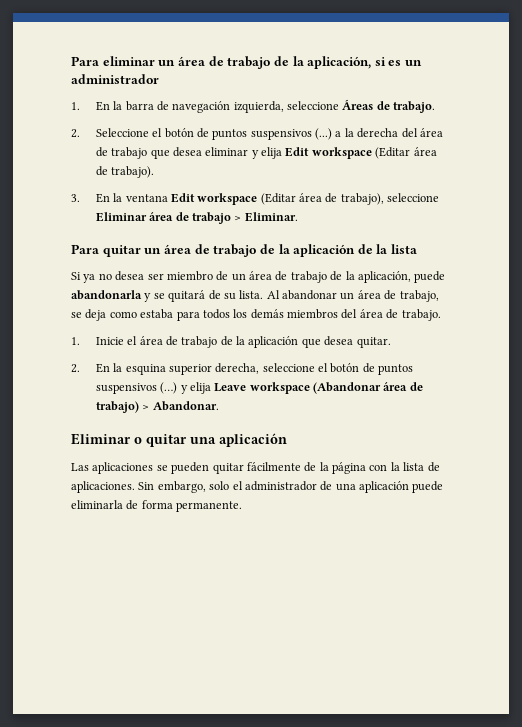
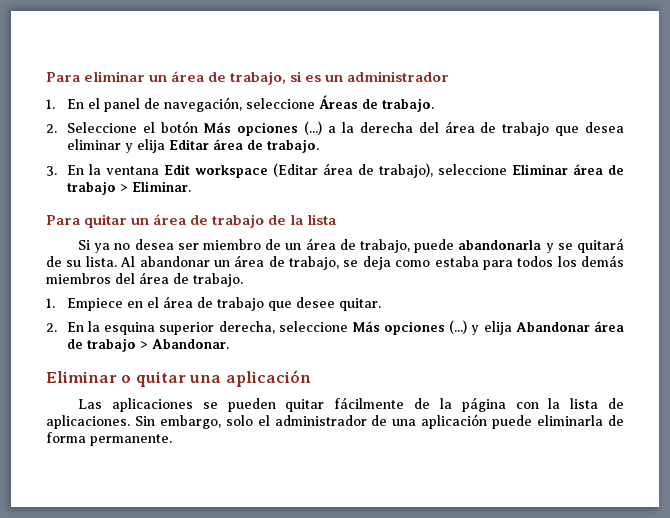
- Para eliminar un área de trabajo de la aplicación, si es un administrador
+ Para eliminar un área de trabajo, si es un administrador
- 1. En la barra de navegación izquierda, seleccione Áreas de trabajo.
+ 1. En el panel de navegación, seleccione Áreas de trabajo.
- 2. Seleccione el botón de puntos suspensivos (...) a la derecha del área de trabajo que desea eliminar y elija Edit workspace (Editar área de trabajo).
+ 2. Seleccione el botón Más opciones (...) a la derecha del área de trabajo que desea eliminar y elija Editar área de trabajo.
- Para quitar un área de trabajo de la aplicación de la lista
+ Para quitar un área de trabajo de la lista
- Si ya no desea ser miembro de un área de trabajo de la aplicación, puede abandonarla y se quitará de su lista.
+ Si ya no desea ser miembro de un área de trabajo, puede abandonarla y se quitará de su lista.
- 1. Inicie el área de trabajo de la aplicación que desea quitar.
+ 1. Empiece en el área de trabajo que desee quitar.
- 2. En la esquina superior derecha, seleccione el botón de puntos suspensivos (…) y elija Leave workspace (Abandonar área de trabajo) > Abandonar.
+ 2. En la esquina superior derecha, seleccione Más opciones (...) y elija Abandonar área de trabajo > Abandonar.

